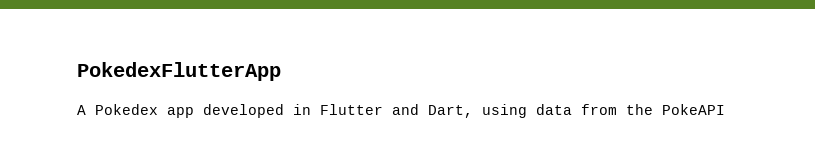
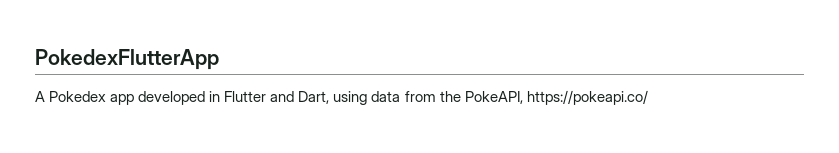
- A Pokedex app developed in Flutter and Dart, using data from the PokeAPI
+ A Pokedex app developed in Flutter and Dart, using data from the PokeAPI, https://pokeapi.co/

